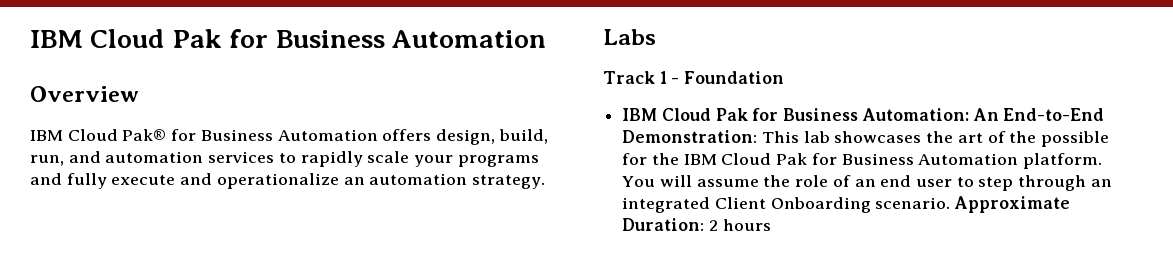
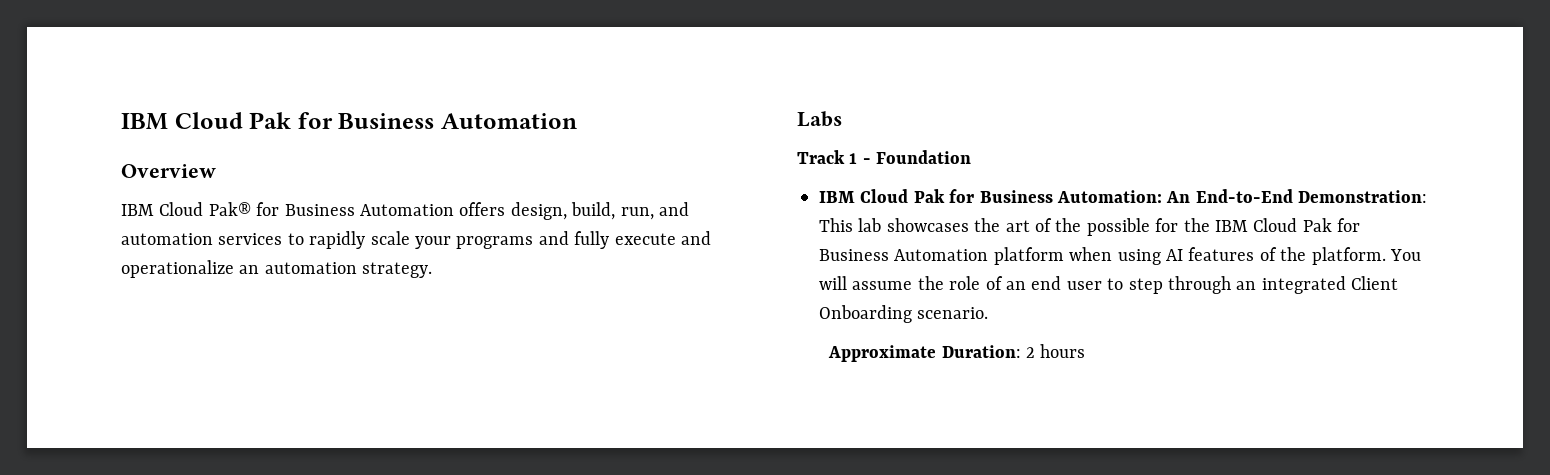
- IBM Cloud Pak for Business Automation: An End-to-End Demonstration: This lab showcases the art of the possible for the IBM Cloud Pak for Business Automation platform.
+ IBM Cloud Pak for Business Automation: An End-to-End Demonstration: This lab showcases the art of the possible for the IBM Cloud Pak for Business Automation platform when using AI features of the platform.
- You will assume the role of an end user to step through an integrated Client Onboarding scenario. Approximate Duration: 2 hours
+ You will assume the role of an end user to step through an integrated Client Onboarding scenario.
+ Approximate Duration: 2 hours

